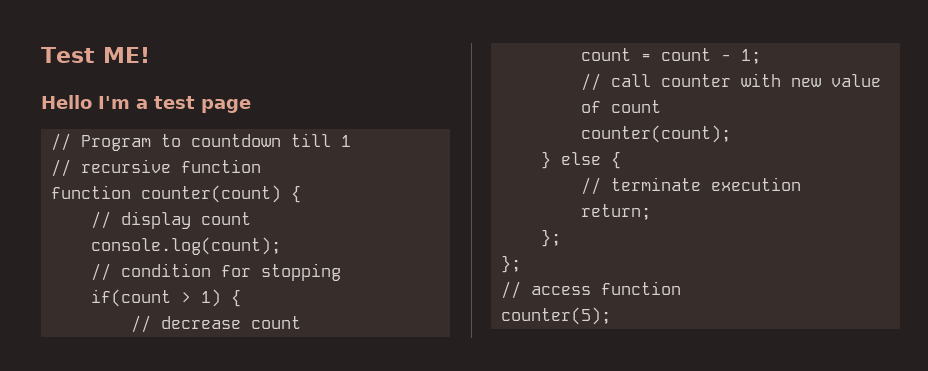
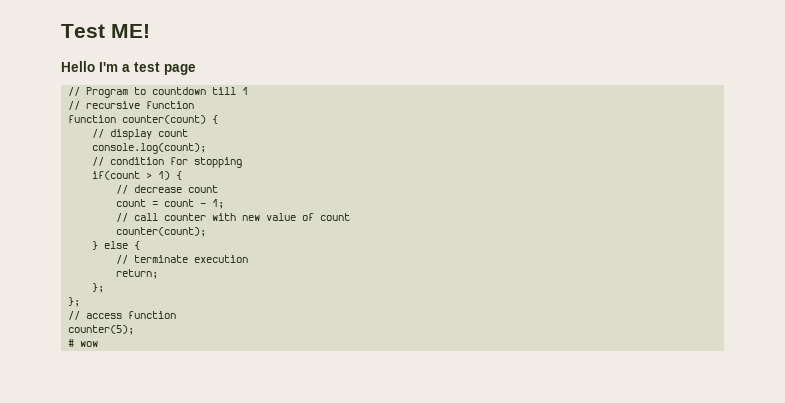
+ # wow

